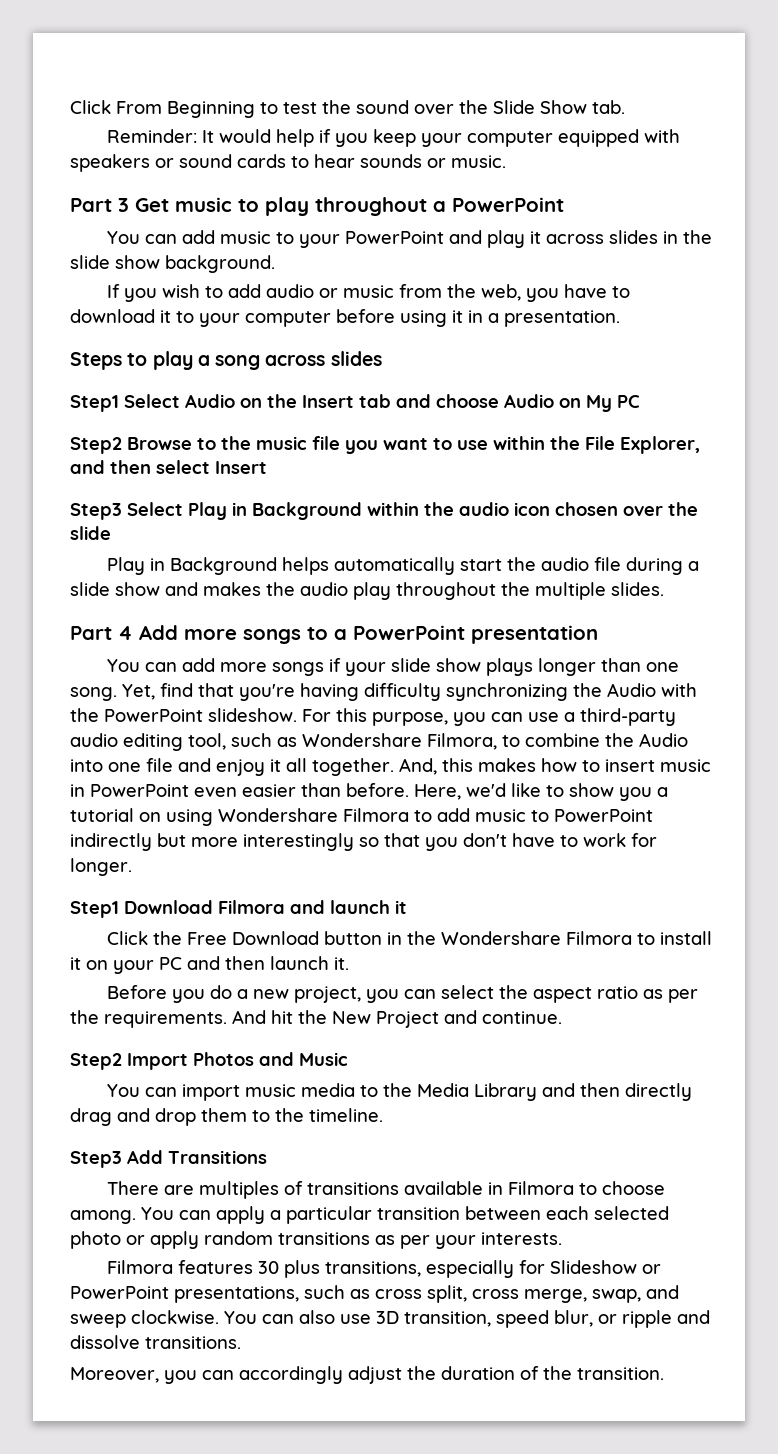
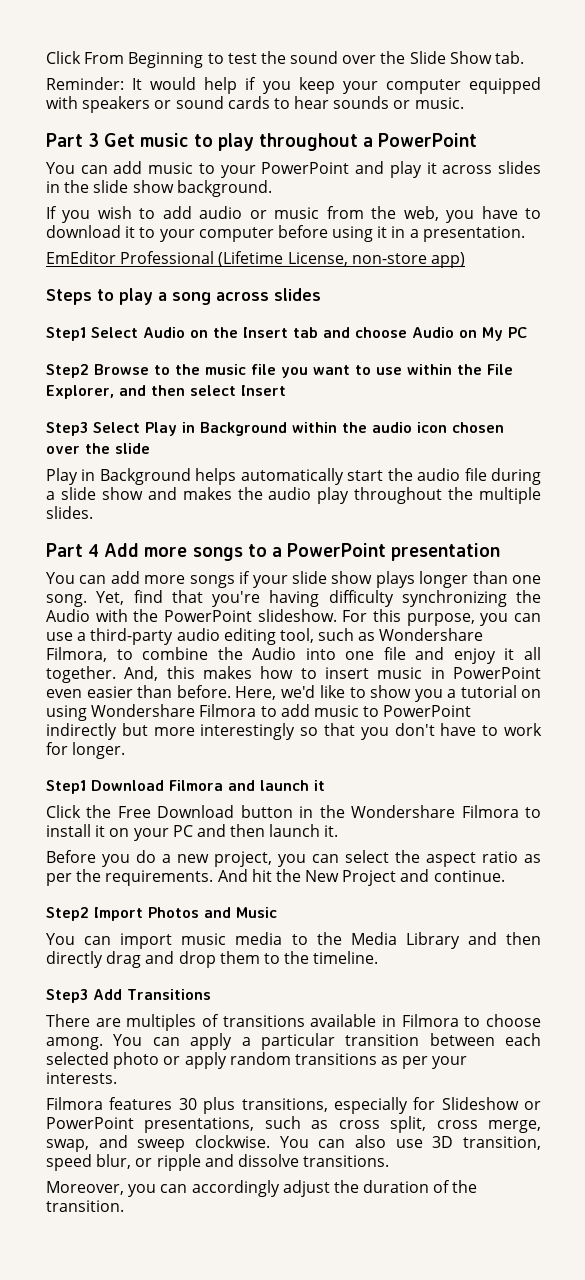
+ EmEditor Professional (Lifetime License, non-store app)

